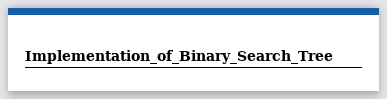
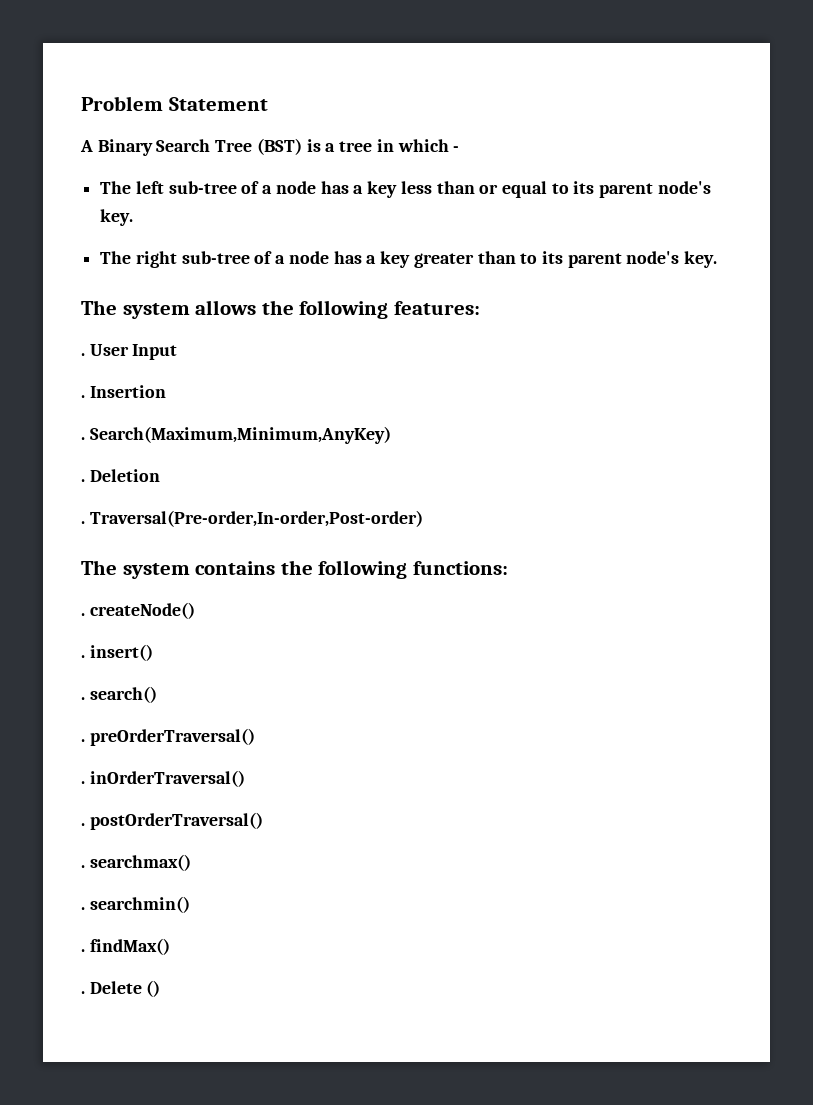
- Implementation_of_Binary_Search_Tree
+ Problem Statement
+ A Binary Search Tree (BST) is a tree in which -
+ The left sub-tree of a node has a key less than or equal to its parent node's key.
+ The right sub-tree of a node has a key greater than to its parent node's key.
+ The system allows the following features:
+ . User Input
+ . Insertion
+ . Search(Maximum,Minimum,AnyKey)
+ . Deletion
+ . Traversal(Pre-order,In-order,Post-order)
+ The system contains the following functions:
+ . createNode()
+ . insert()
+ . search()
+ . preOrderTraversal()
+ . inOrderTraversal()
+ . postOrderTraversal()
+ . searchmax()
+ . searchmin()
+ . findMax()
+ . Delete ()

